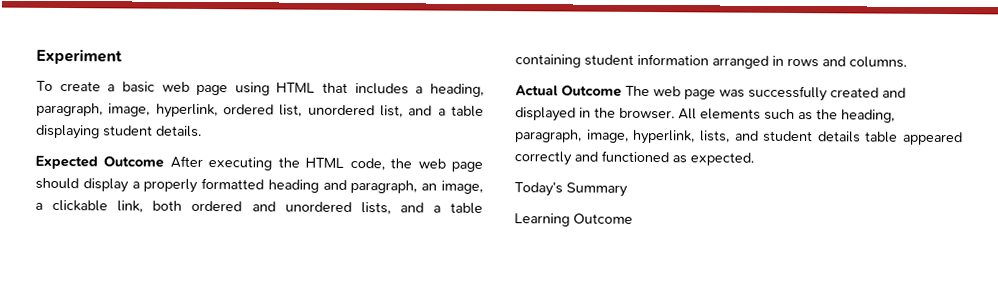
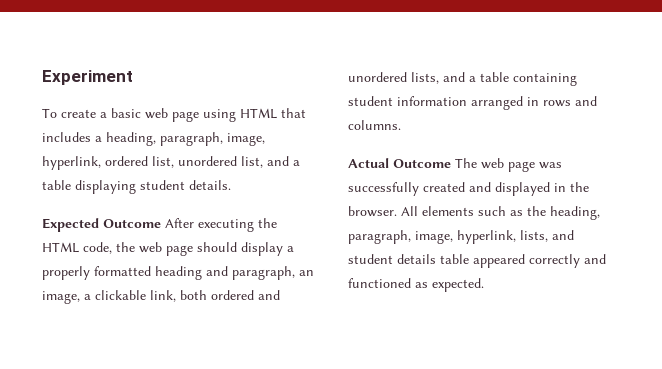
- Today’s Summary
- Learning Outcome

